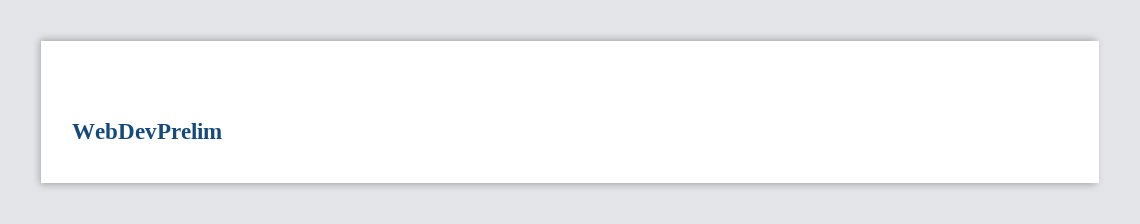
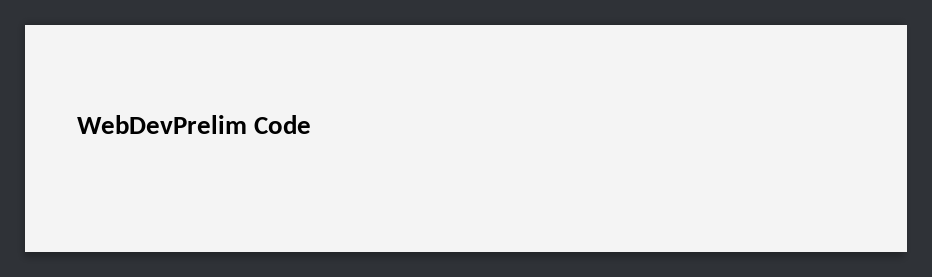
- WebDevPrelim
+ WebDevPrelim Code

